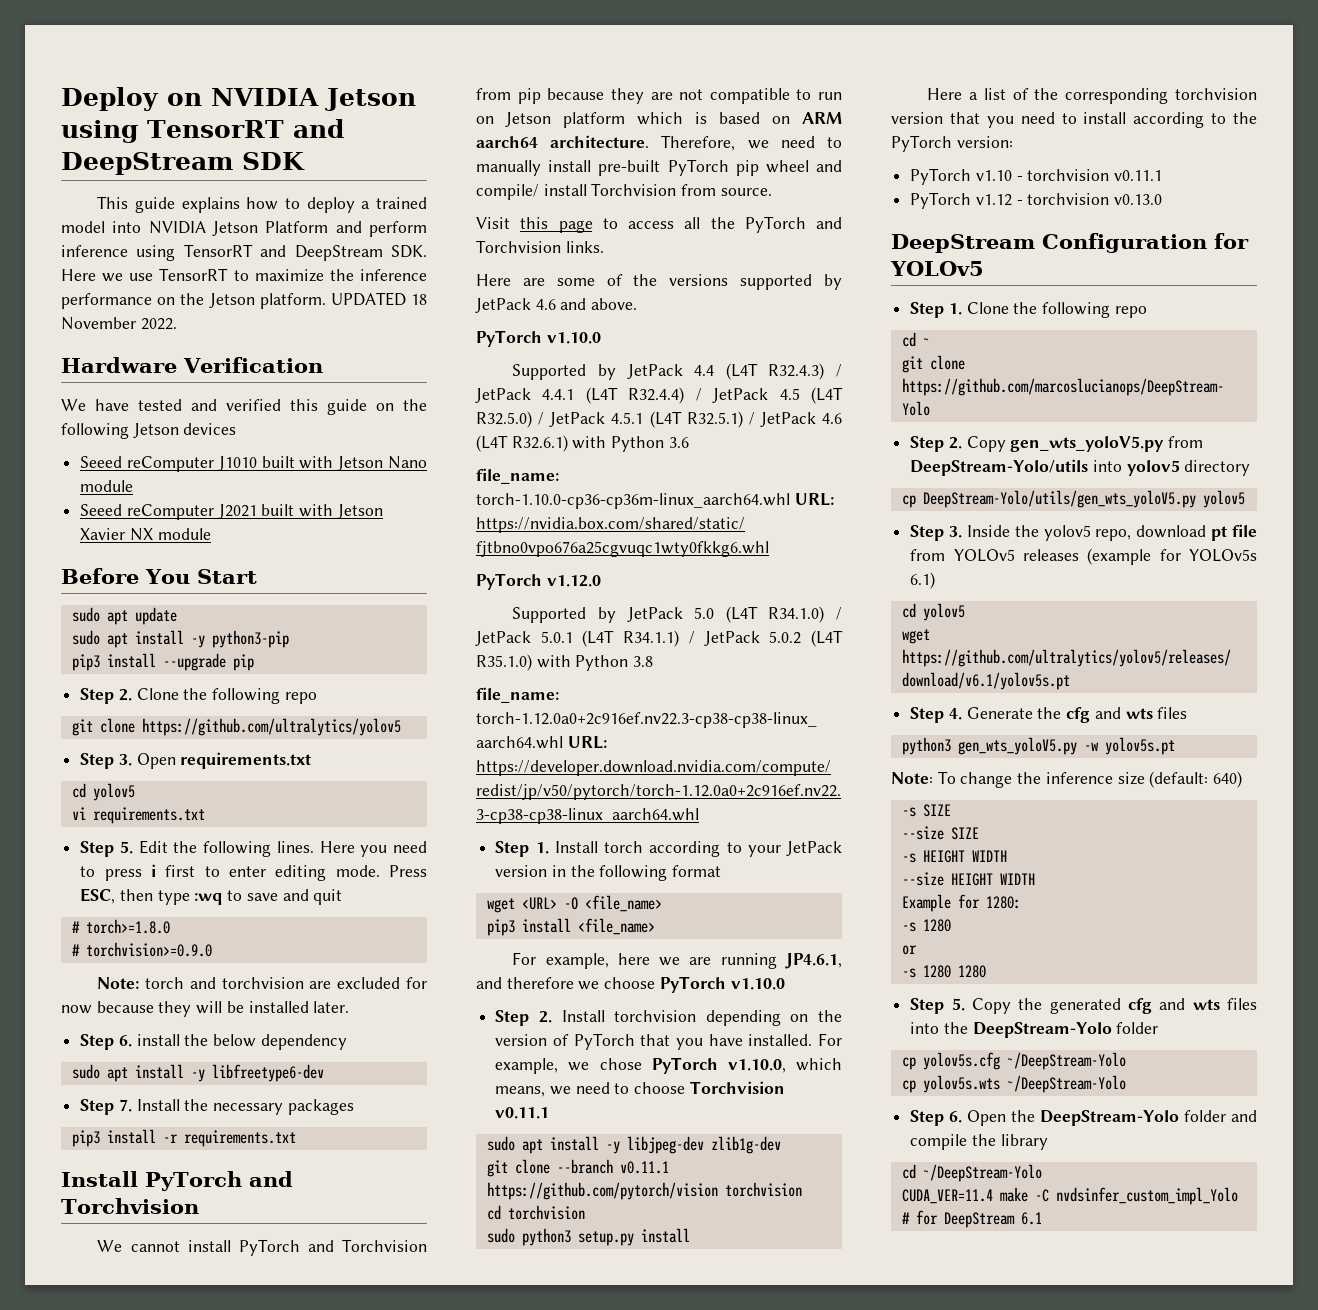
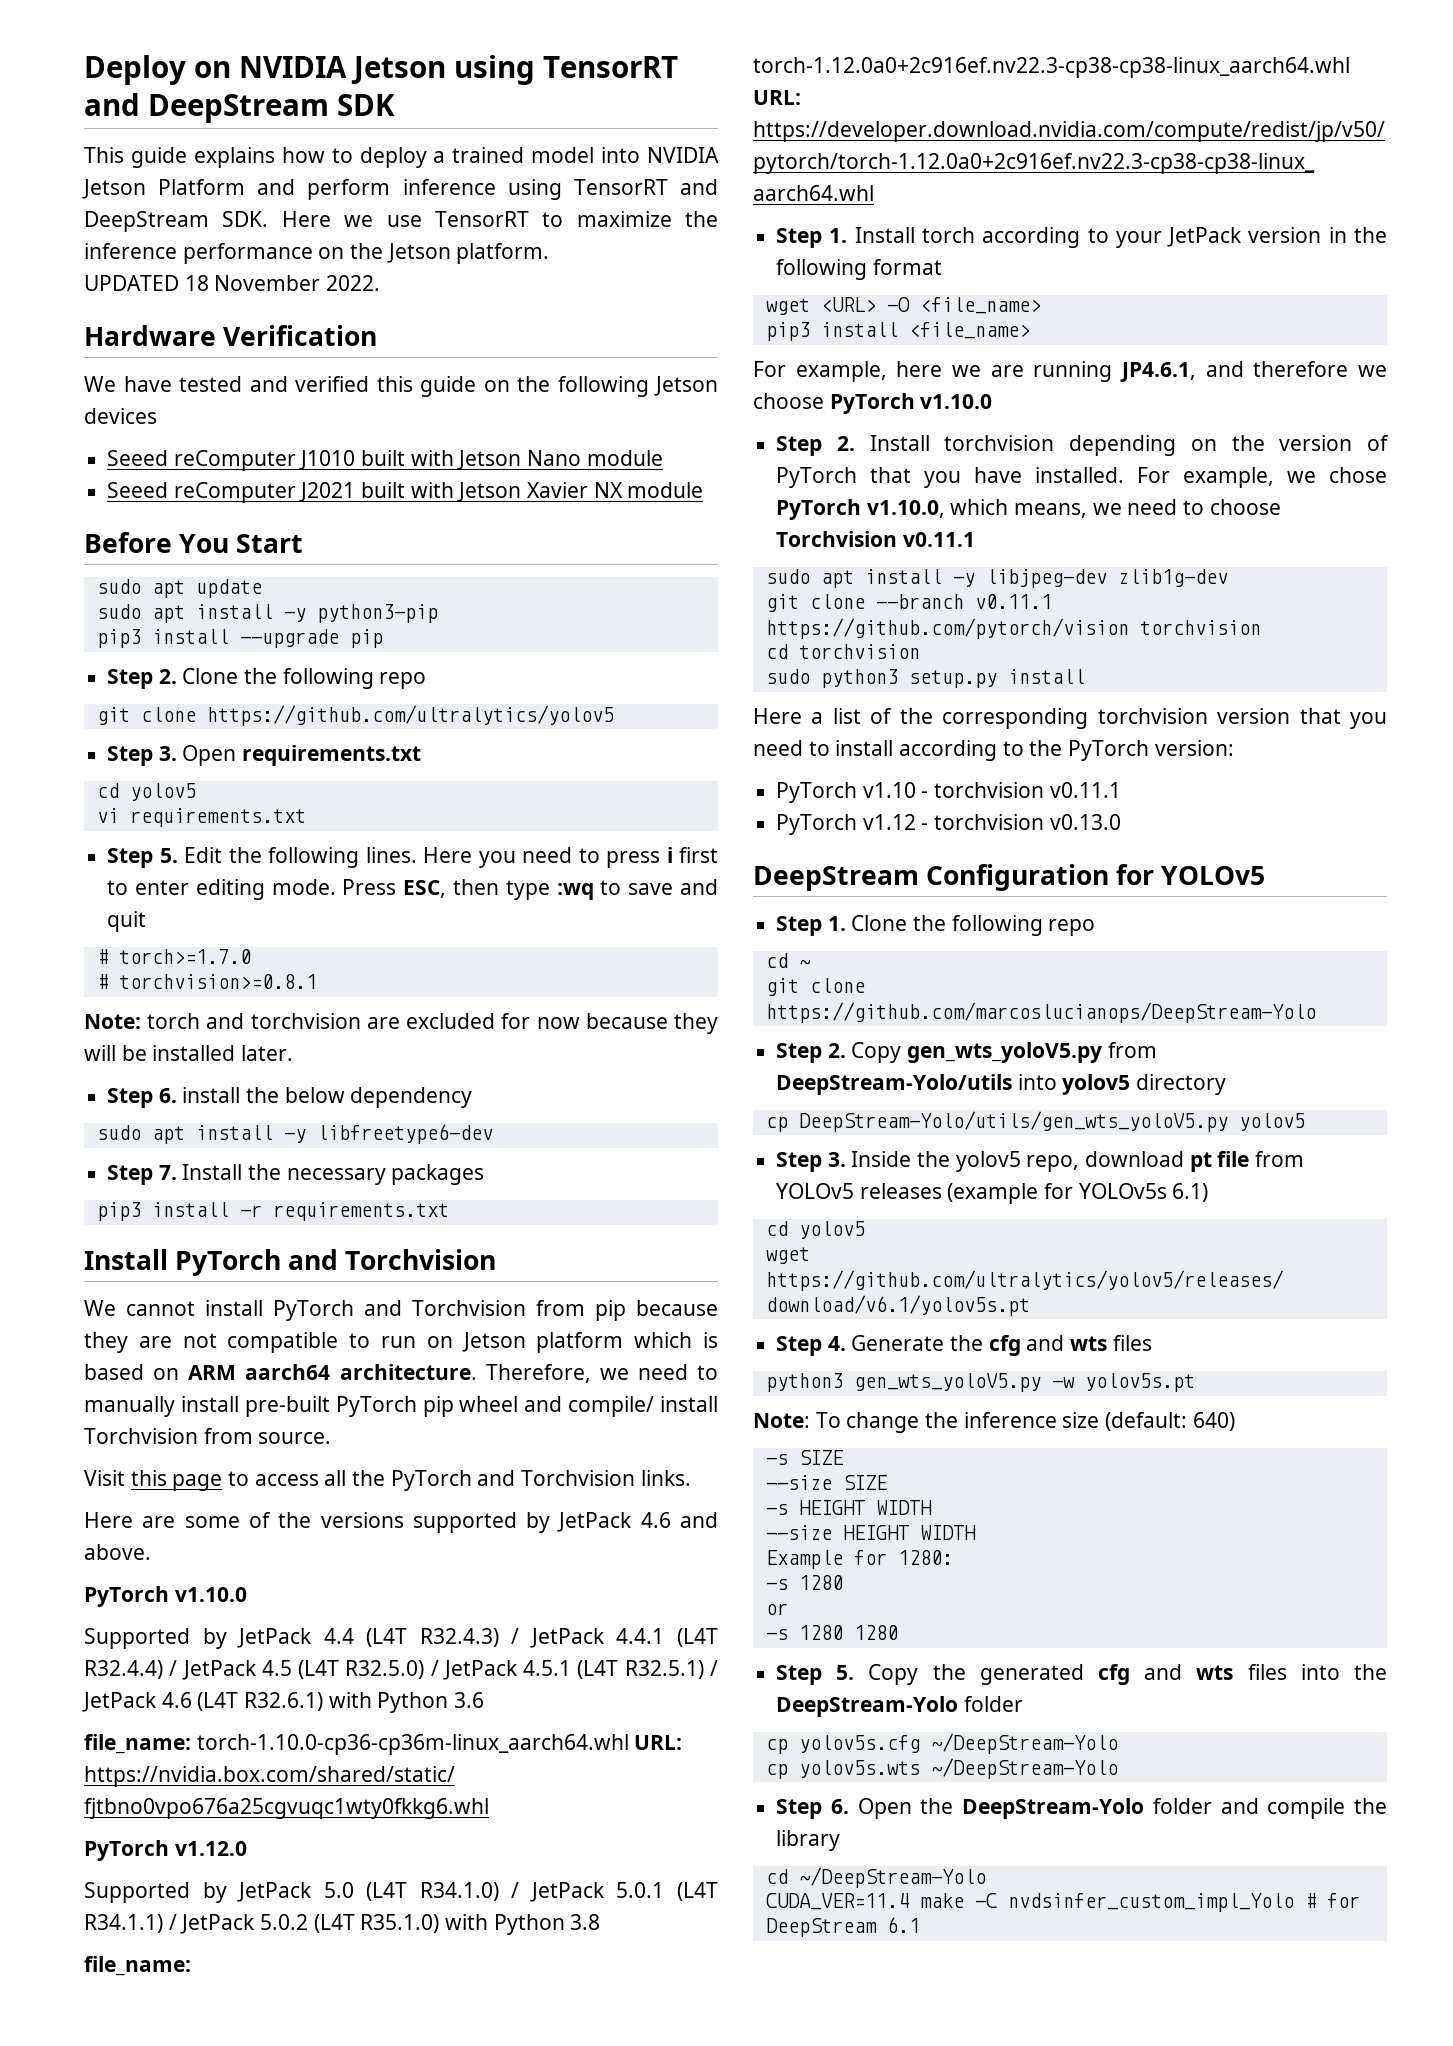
- This guide explains how to deploy a trained model into NVIDIA Jetson Platform and perform inference using TensorRT and DeepStream SDK. Here we use TensorRT to maximize the inference performance on the Jetson platform. UPDATED 18 November 2022.
+ This guide explains how to deploy a trained model into NVIDIA Jetson Platform and perform inference using TensorRT and DeepStream SDK. Here we use TensorRT to maximize the inference performance on the Jetson platform.
+ UPDATED 18 November 2022.
- # torch>=1.8.0
- # torchvision>=0.9.0
+ # torch>=1.7.0
+ # torchvision>=0.8.1

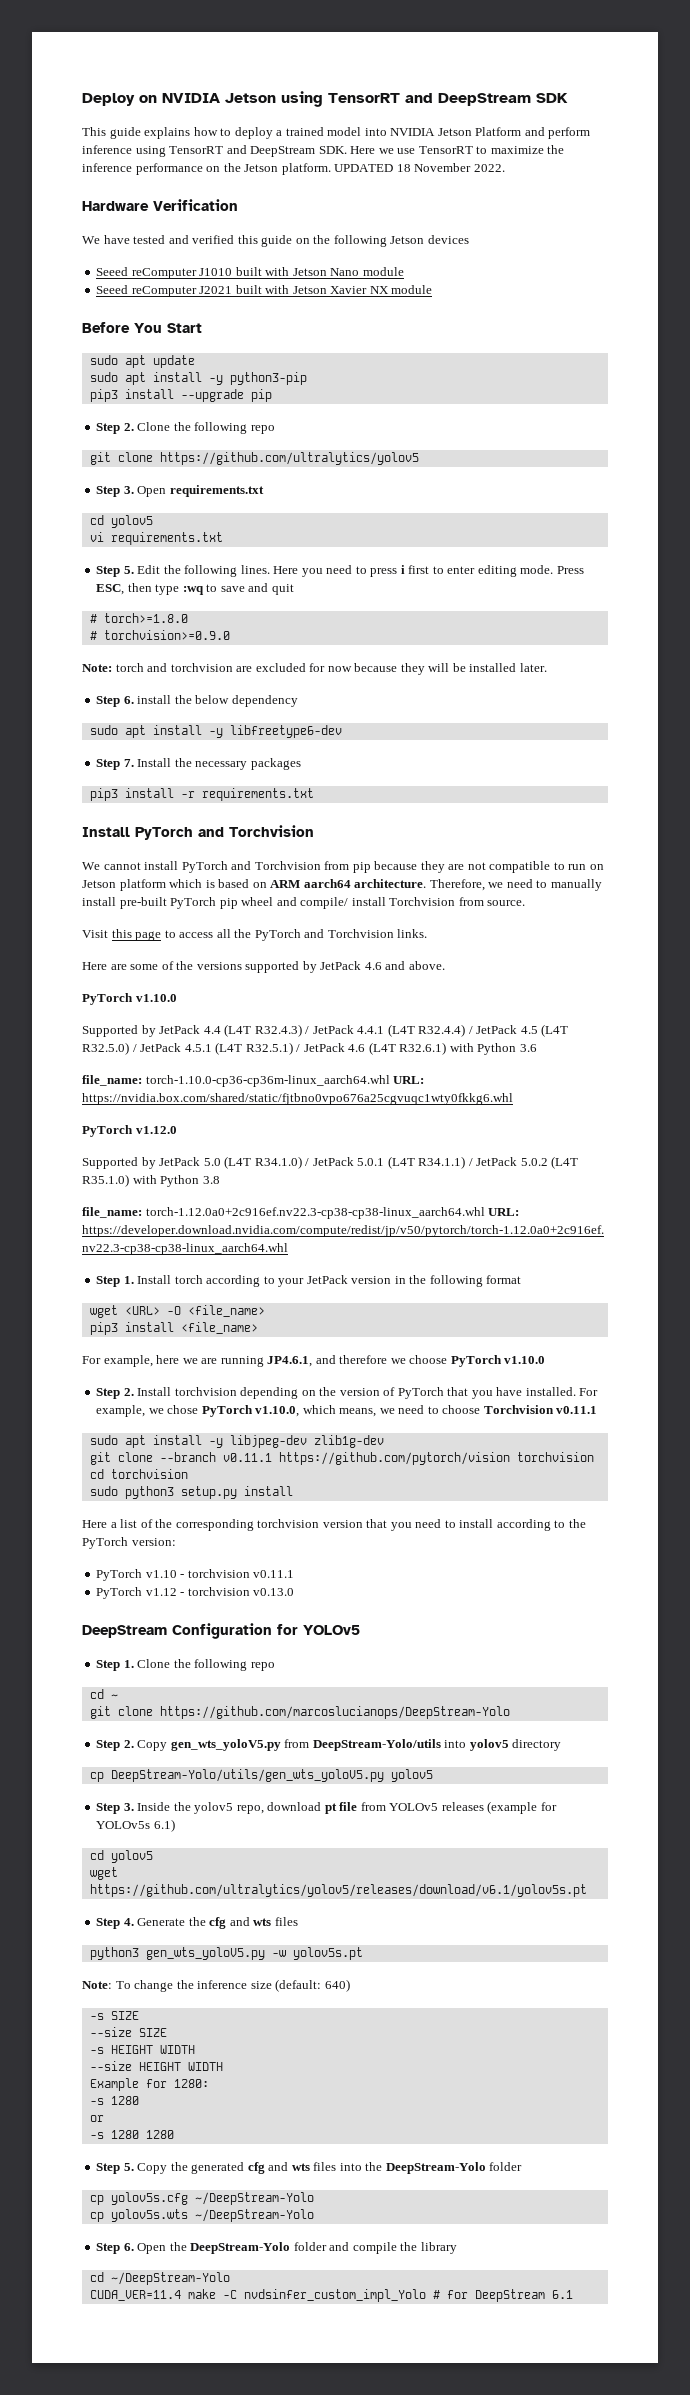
- This guide explains how to deploy a trained model into NVIDIA Jetson Platform and perform inference using TensorRT and DeepStream SDK. Here we use TensorRT to maximize the inference performance on the Jetson platform.
- UPDATED 18 November 2022.
+ This guide explains how to deploy a trained model into NVIDIA Jetson Platform and perform inference using TensorRT and DeepStream SDK. Here we use TensorRT to maximize the inference performance on the Jetson platform. UPDATED 18 November 2022.
- # torch>=1.7.0
- # torchvision>=0.8.1
+ # torch>=1.8.0
+ # torchvision>=0.9.0

